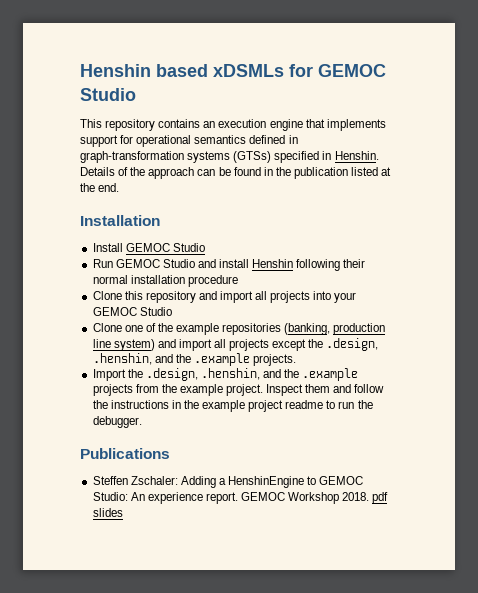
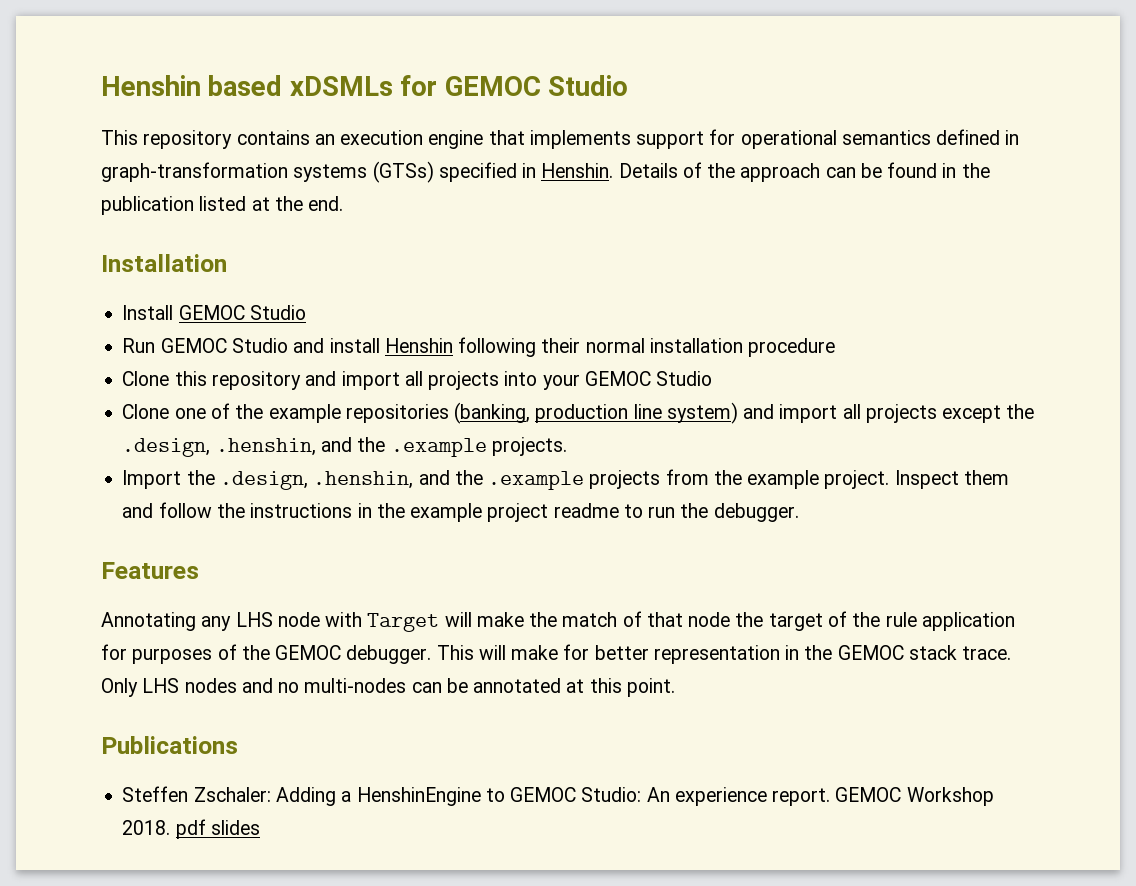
+ Features
+ Annotating any LHS node with Target will make the match of that node the target of the rule application for purposes of the GEMOC debugger. This will make for better representation in the GEMOC stack trace. Only LHS nodes and no multi-nodes can be annotated at this point.

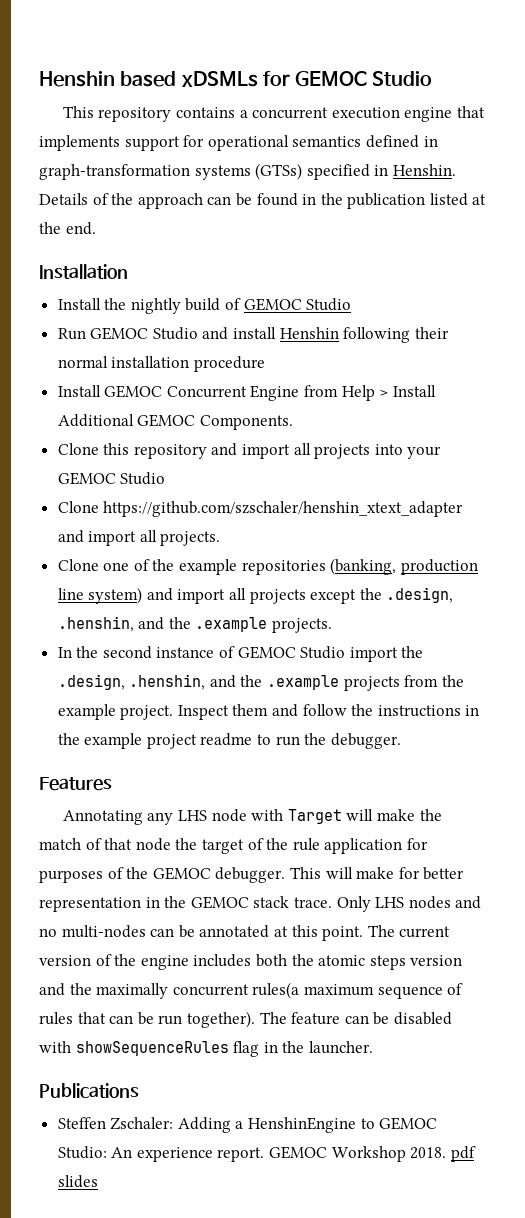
- This repository contains an execution engine that implements support for operational semantics defined in graph-transformation systems (GTSs) specified in Henshin.
+ This repository contains a concurrent execution engine that implements support for operational semantics defined in graph-transformation systems (GTSs) specified in Henshin.
- Install GEMOC Studio
+ Install the nightly build of GEMOC Studio
+ Install GEMOC Concurrent Engine from Help > Install Additional GEMOC Components.
+ Clone https://github.com/szschaler/henshin_xtext_adapter and import all projects.
- Import the .design, .henshin, and the .example projects from the example project.
+ In the second instance of GEMOC Studio import the .design, .henshin, and the .example projects from the example project.
+ The current version of the engine includes both the atomic steps version and the maximally concurrent rules(a maximum sequence of rules that can be run together). The feature can be disabled with showSequenceRules flag in the launcher.

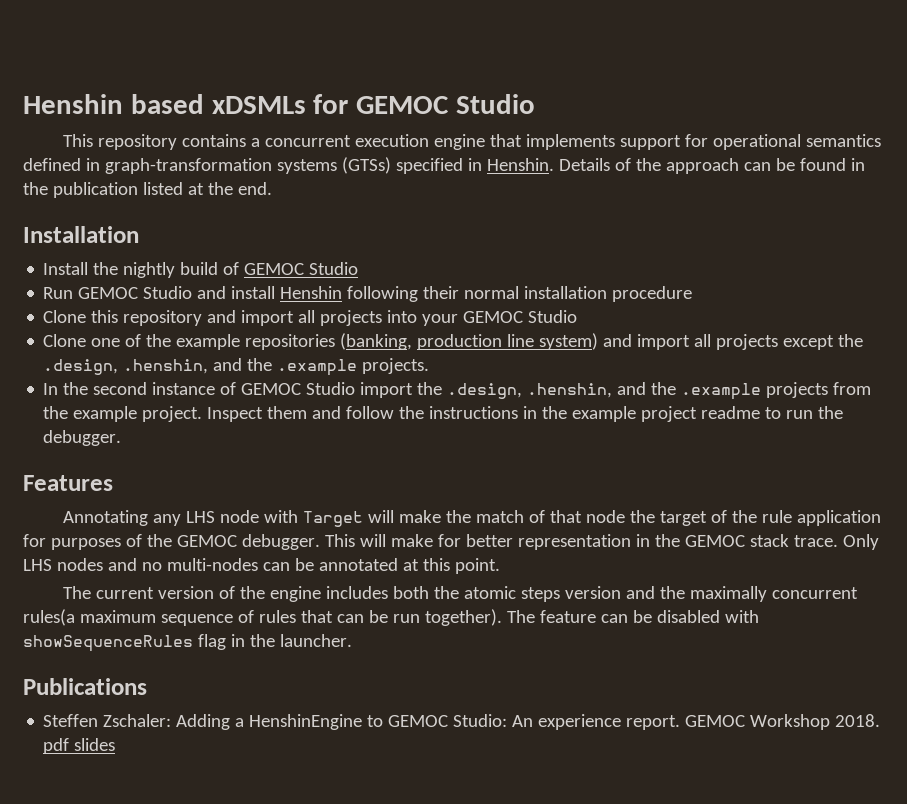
- Install GEMOC Concurrent Engine from Help > Install Additional GEMOC Components.
- Clone https://github.com/szschaler/henshin_xtext_adapter and import all projects.
- Only LHS nodes and no multi-nodes can be annotated at this point. The current version of the engine includes both the atomic steps version and the maximally concurrent rules(a maximum sequence of rules that can be run together).
+ Only LHS nodes and no multi-nodes can be annotated at this point.
+ The current version of the engine includes both the atomic steps version and the maximally concurrent rules(a maximum sequence of rules that can be run together).

